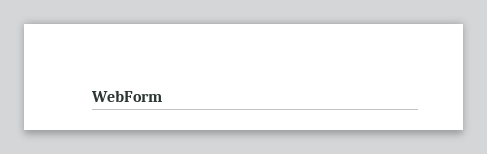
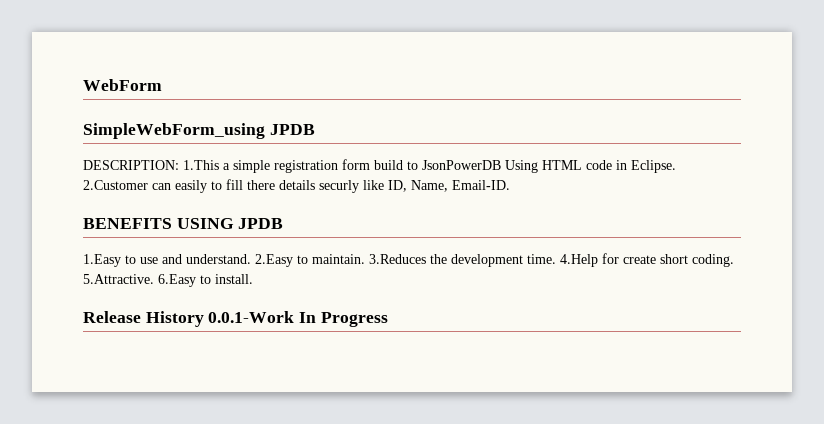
+ SimpleWebForm_using JPDB
+ DESCRIPTION: 1.This a simple registration form build to JsonPowerDB Using HTML code in Eclipse. 2.Customer can easily to fill there details securly like ID, Name, Email-ID.
+ BENEFITS USING JPDB
+ 1.Easy to use and understand. 2.Easy to maintain. 3.Reduces the development time. 4.Help for create short coding. 5.Attractive. 6.Easy to install.
+ Release History 0.0.1-Work In Progress

